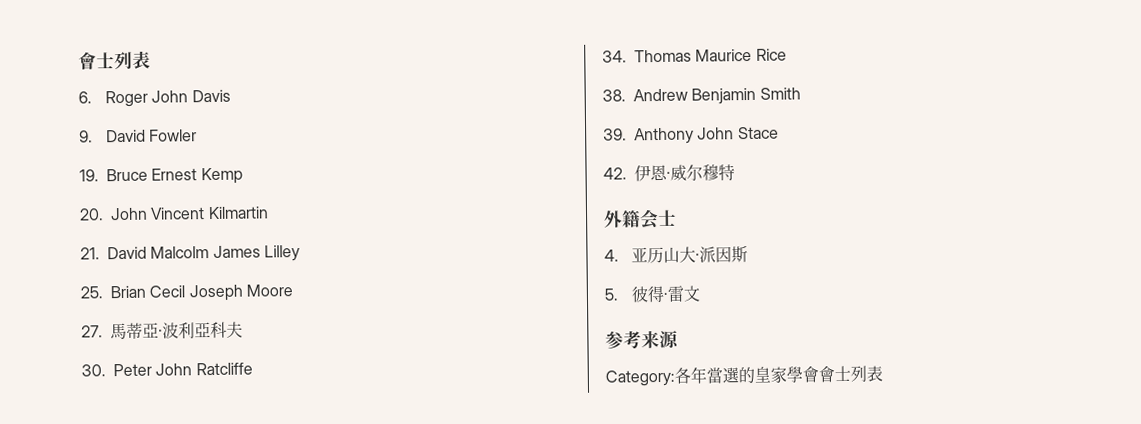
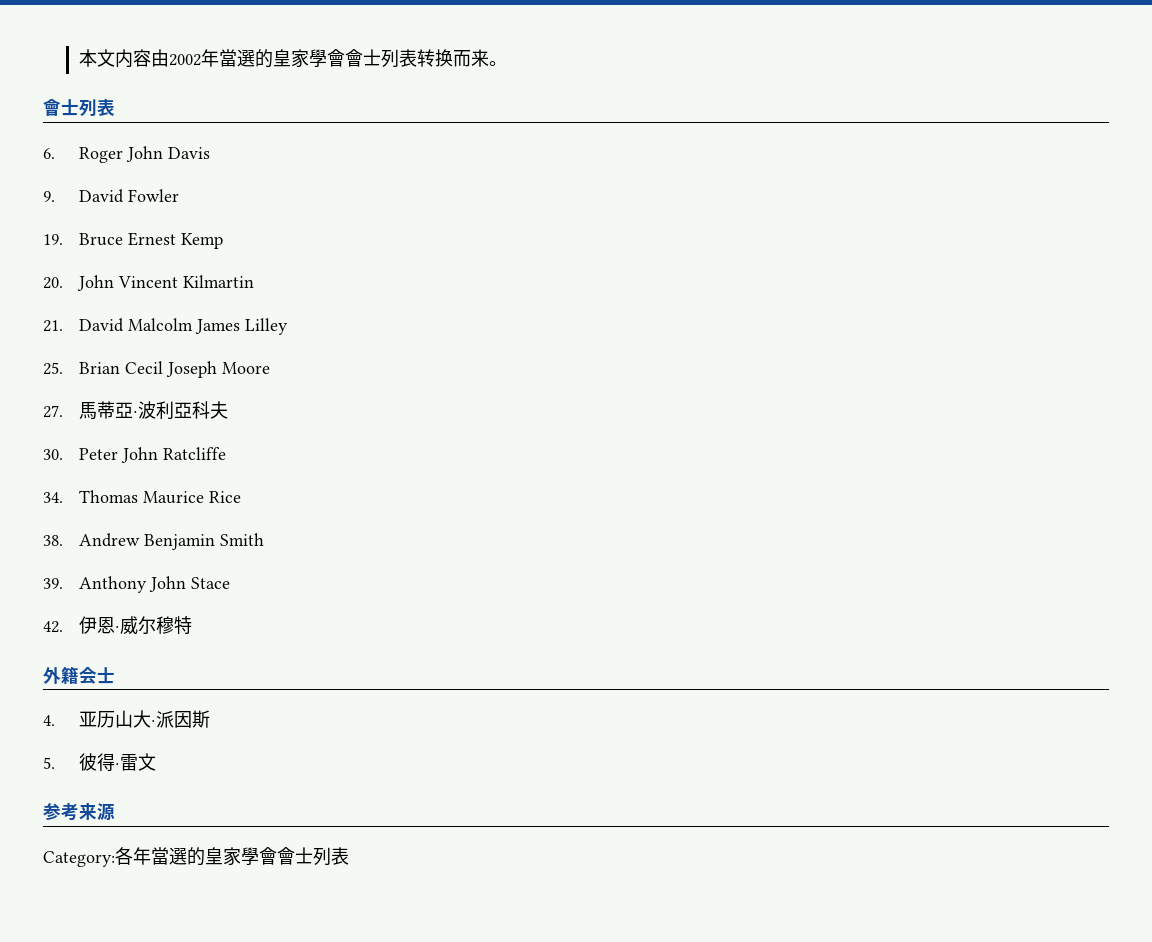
+ 本文内容由2002年當選的皇家學會會士列表转换而来。

